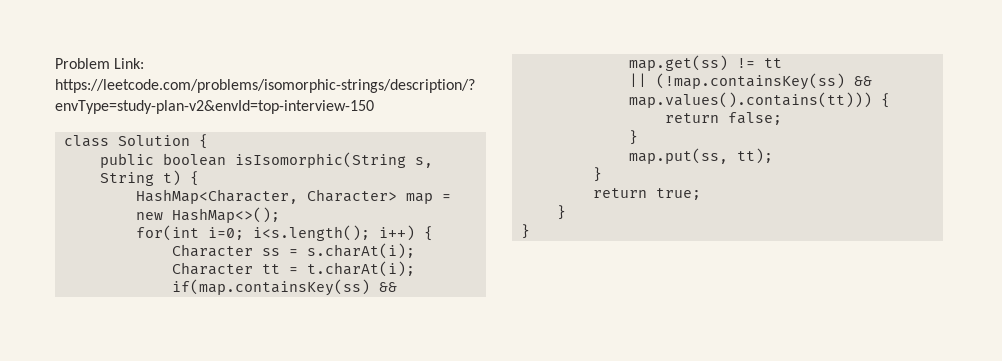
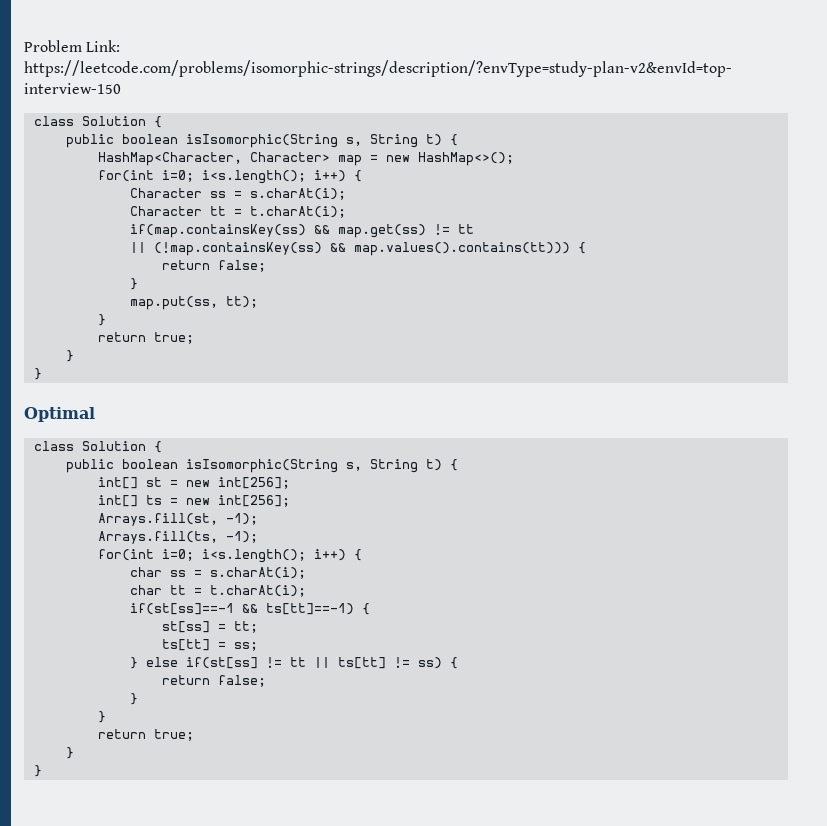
+ Optimal
+ class Solution {
+ public boolean isIsomorphic(String s, String t) {
+ int[] st = new int[256];
+ int[] ts = new int[256];
+ Arrays.fill(st, -1);
+ Arrays.fill(ts, -1);
+ for(int i=0; i<s.length(); i++) {
+ char ss = s.charAt(i);
+ char tt = t.charAt(i);
+ if(st[ss]==-1 && ts[tt]==-1) {
+ st[ss] = tt;
+ ts[tt] = ss;
+ } else if(st[ss] != tt || ts[tt] != ss) {
+ return false;
+ }
+ }
+ return true;
+ }
+ }

